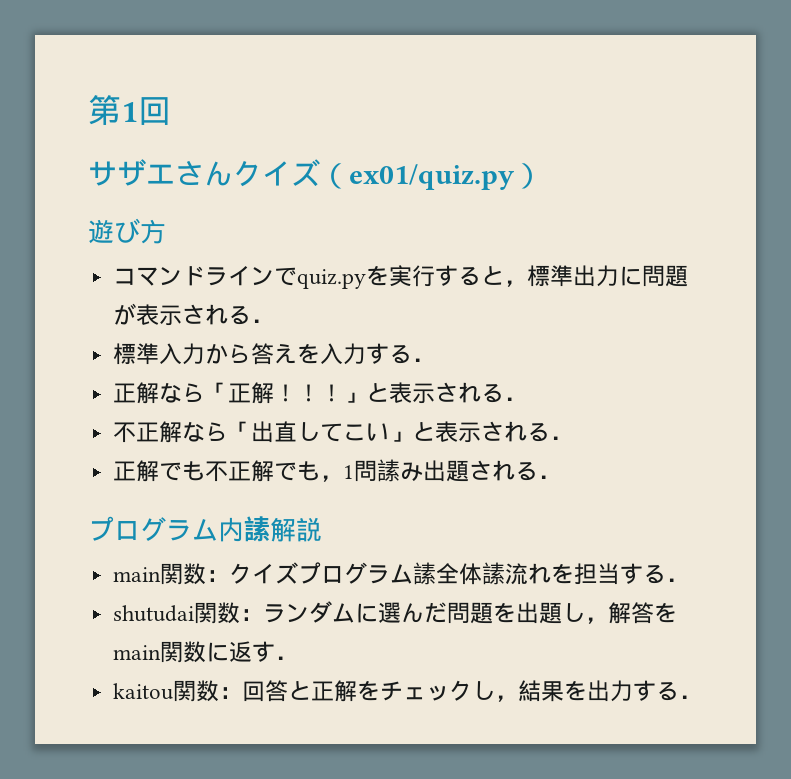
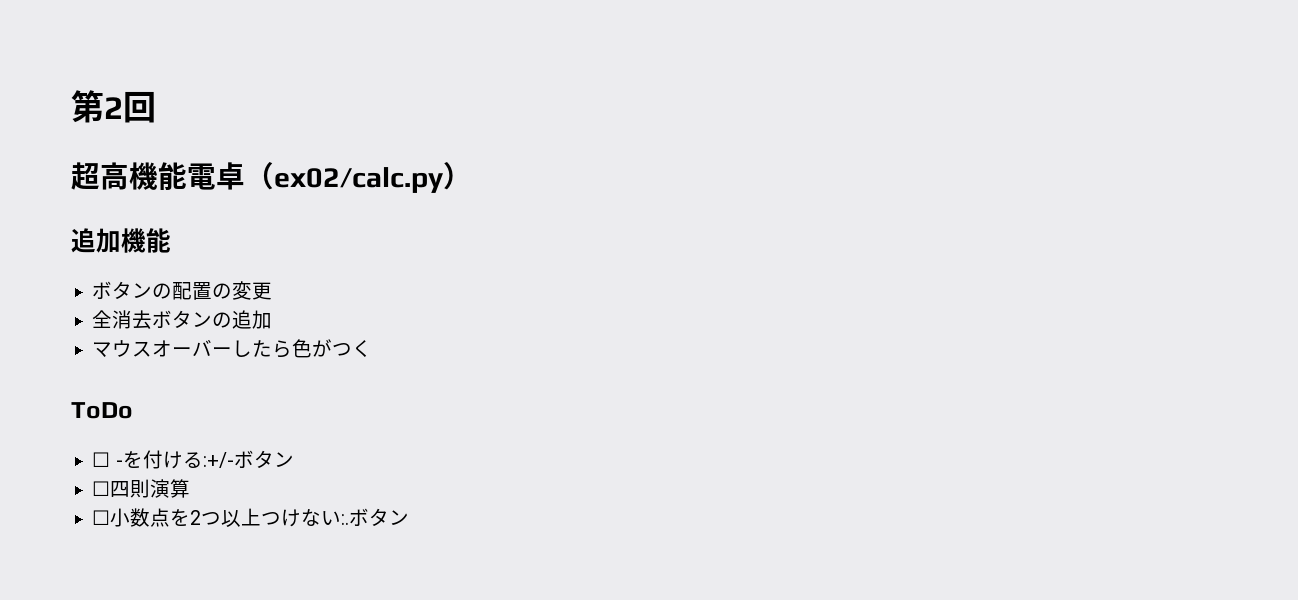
- 第1回
+ 第2回
- サザエさんクイズ（ex01/quiz.py）
- 遊び方
- コマンドラインでquiz.pyを実行すると，標準出力に問題が表示される．
- 標準入力から答えを入力する．
- 正解なら「正解！！！」と表示される．
- 不正解なら「出直してこい」と表示される．
- 正解でも不正解でも，1問䛾み出題される．
- プログラム内䛾解説
- main関数：クイズプログラム䛾全体䛾流れを担当する．
- shutudai関数：ランダムに選んだ問題を出題し，解答をmain関数に返す．
- kaitou関数：回答と正解をチェックし，結果を出力する．
+ 超高機能電卓（ex02/calc.py）
+ 追加機能
+ ボタンの配置の変更
+ 全消去ボタンの追加
+ マウスオーバーしたら色がつく
+ ToDo
+ ☐ -を付ける:+/-ボタン
+ ☐四則演算
+ ☐小数点を2つ以上つけない:.ボタン

